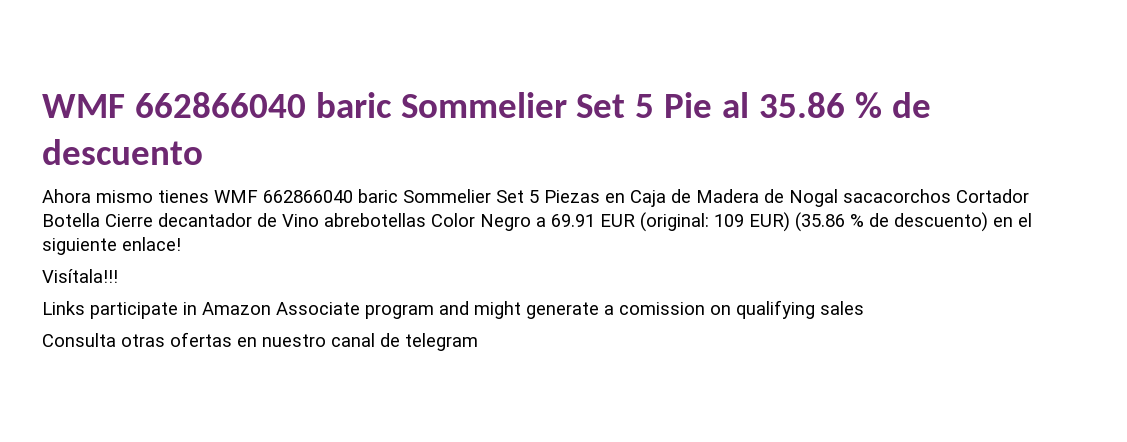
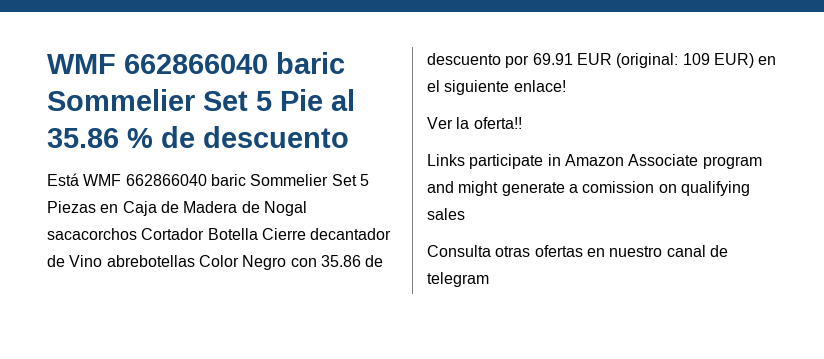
- Ahora mismo tienes WMF 662866040 baric Sommelier Set 5 Piezas en Caja de Madera de Nogal sacacorchos Cortador Botella Cierre decantador de Vino abrebotellas Color Negro a 69.91 EUR (original: 109 EUR) (35.86 % de descuento) en el siguiente enlace!
+ Está WMF 662866040 baric Sommelier Set 5 Piezas en Caja de Madera de Nogal sacacorchos Cortador Botella Cierre decantador de Vino abrebotellas Color Negro con 35.86 de descuento por 69.91 EUR (original: 109 EUR) en el siguiente enlace!
- Visítala!!!
+ Ver la oferta!!

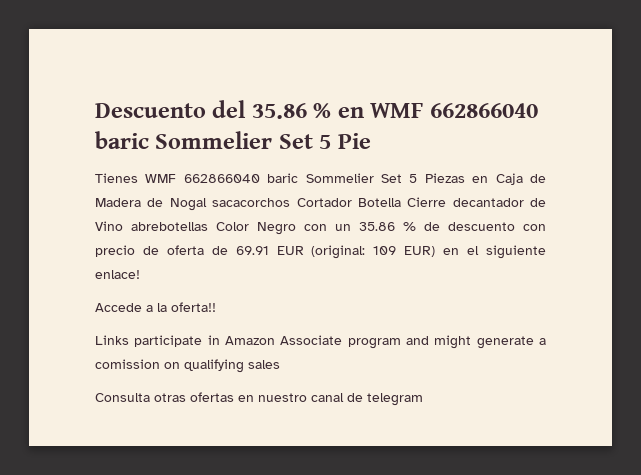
- WMF 662866040 baric Sommelier Set 5 Pie al 35.86 % de descuento
- Está WMF 662866040 baric Sommelier Set 5 Piezas en Caja de Madera de Nogal sacacorchos Cortador Botella Cierre decantador de Vino abrebotellas Color Negro con 35.86 de descuento por 69.91 EUR (original: 109 EUR) en el siguiente enlace!
+ Descuento del 35.86 % en WMF 662866040 baric Sommelier Set 5 Pie
+ Tienes WMF 662866040 baric Sommelier Set 5 Piezas en Caja de Madera de Nogal sacacorchos Cortador Botella Cierre decantador de Vino abrebotellas Color Negro con un 35.86 % de descuento con precio de oferta de 69.91 EUR (original: 109 EUR) en el siguiente enlace!
- Ver la oferta!!
+ Accede a la oferta!!

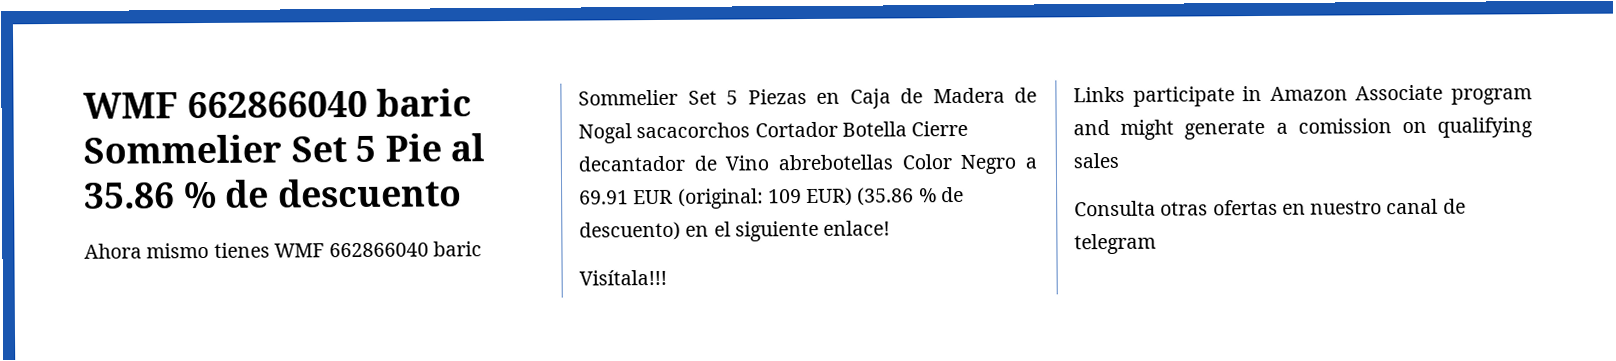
- Descuento del 35.86 % en WMF 662866040 baric Sommelier Set 5 Pie
- Tienes WMF 662866040 baric Sommelier Set 5 Piezas en Caja de Madera de Nogal sacacorchos Cortador Botella Cierre decantador de Vino abrebotellas Color Negro con un 35.86 % de descuento con precio de oferta de 69.91 EUR (original: 109 EUR) en el siguiente enlace!
+ WMF 662866040 baric Sommelier Set 5 Pie al 35.86 % de descuento
+ Ahora mismo tienes WMF 662866040 baric Sommelier Set 5 Piezas en Caja de Madera de Nogal sacacorchos Cortador Botella Cierre decantador de Vino abrebotellas Color Negro a 69.91 EUR (original: 109 EUR) (35.86 % de descuento) en el siguiente enlace!
- Accede a la oferta!!
+ Visítala!!!

